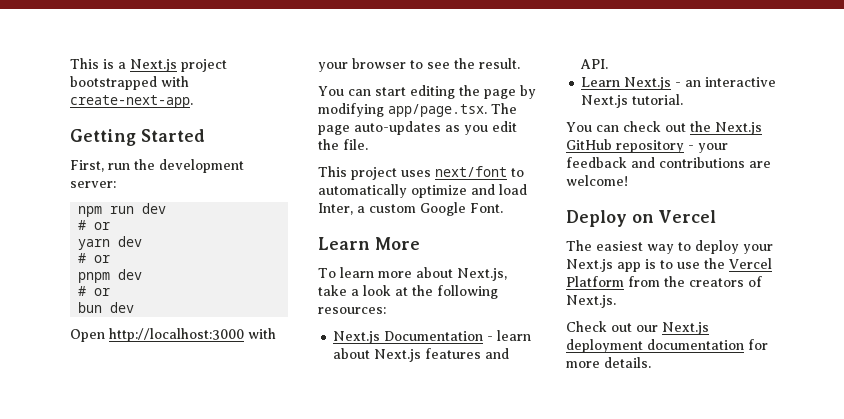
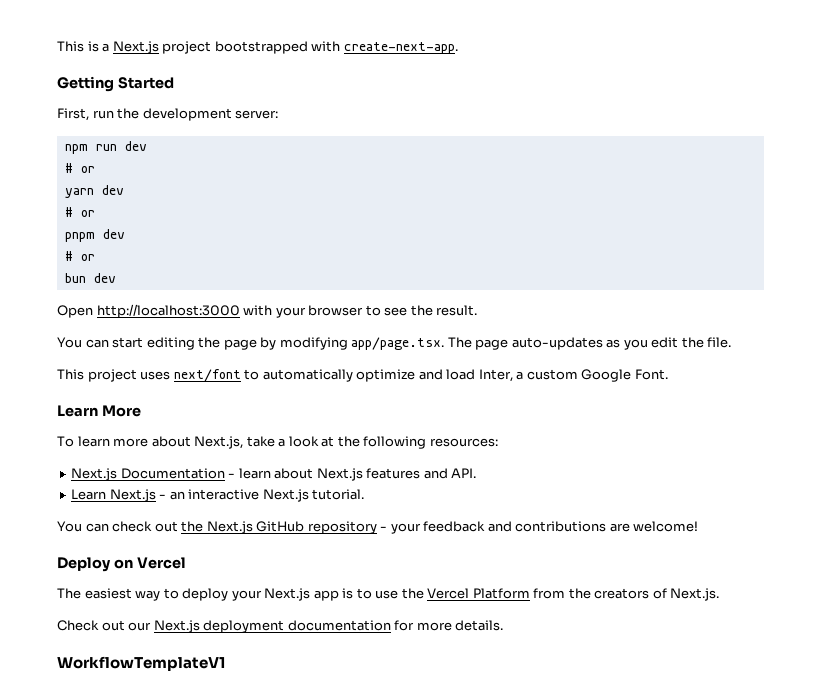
+ WorkflowTemplateV1

